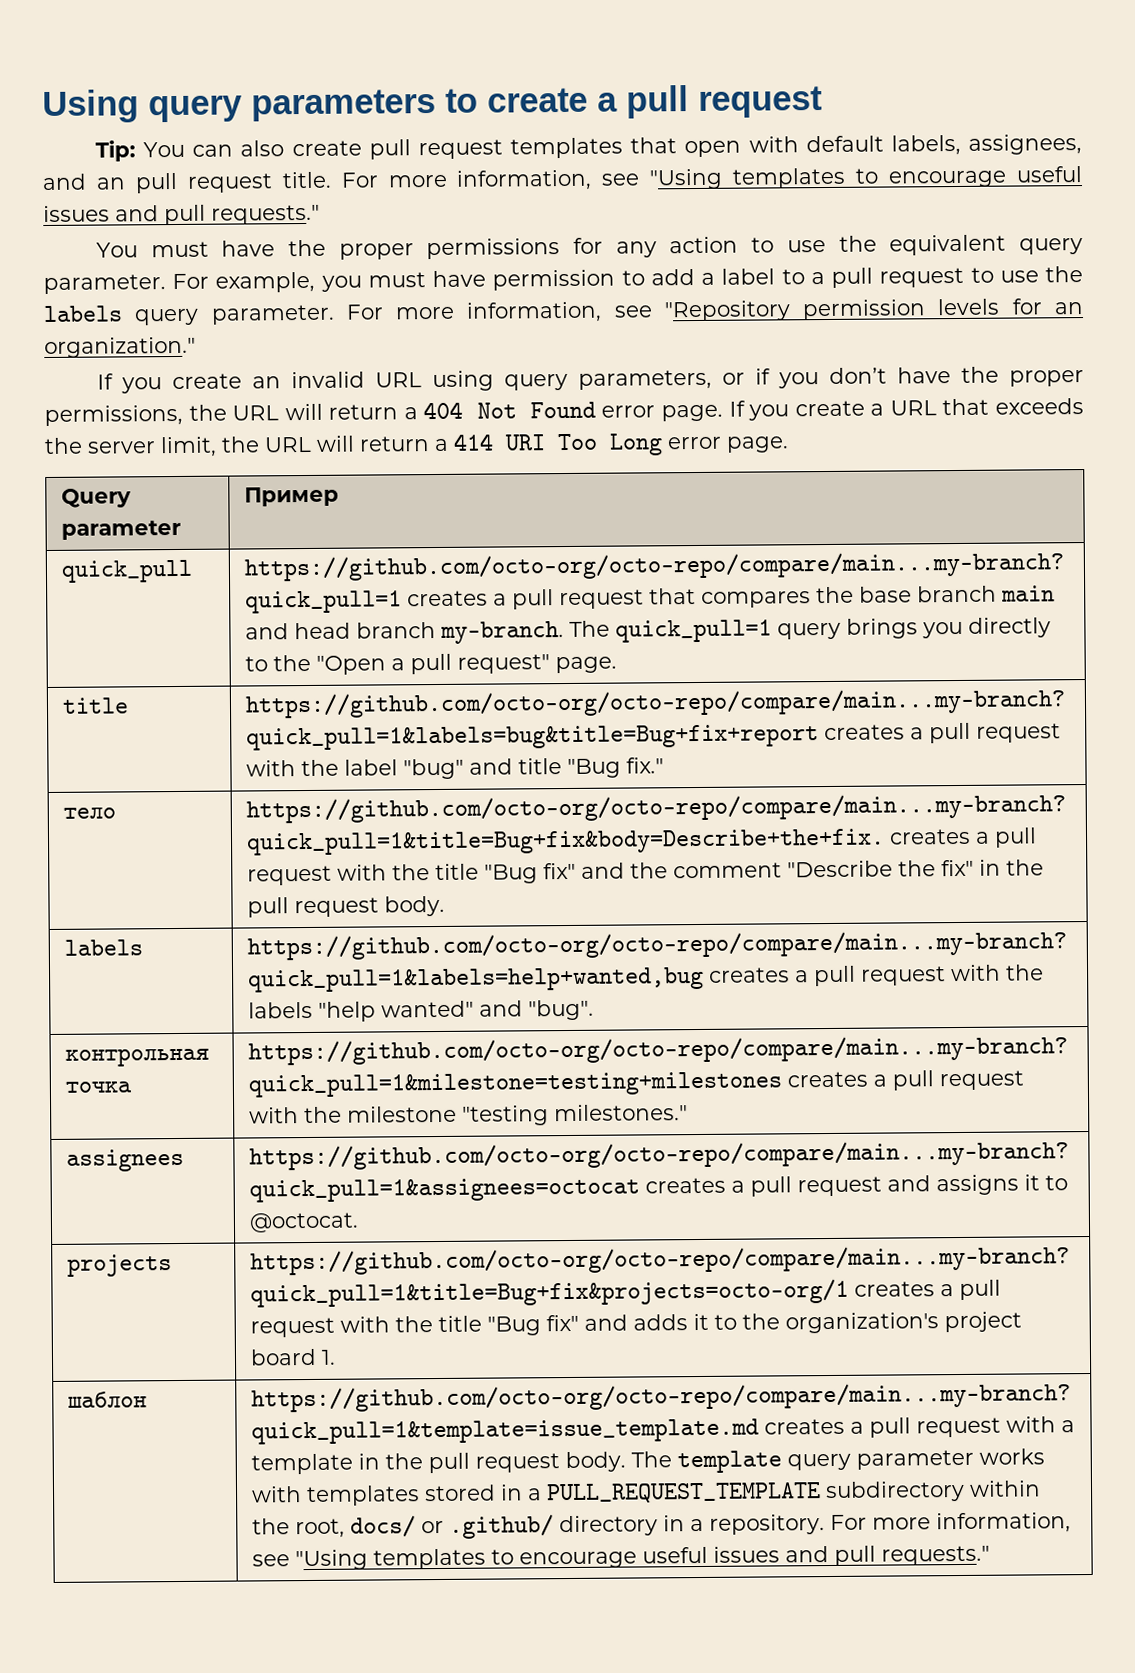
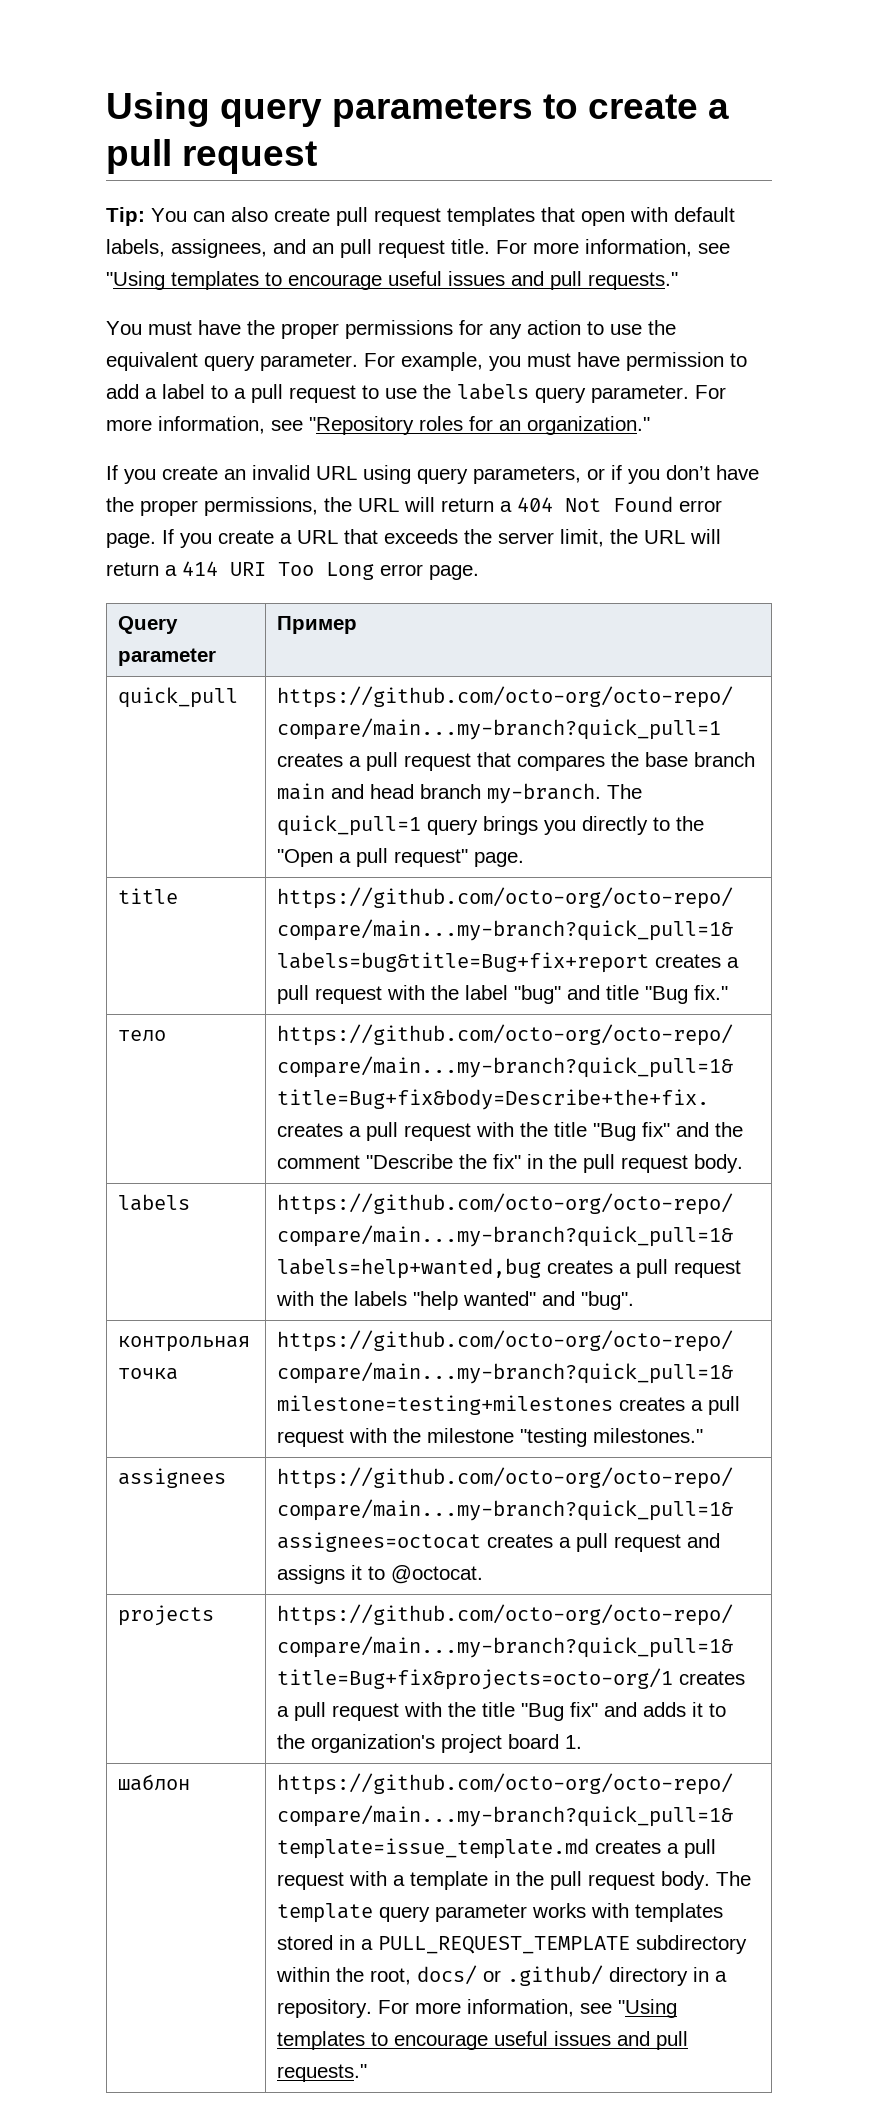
- For more information, see "Repository permission levels for an organization."
+ For more information, see "Repository roles for an organization."

